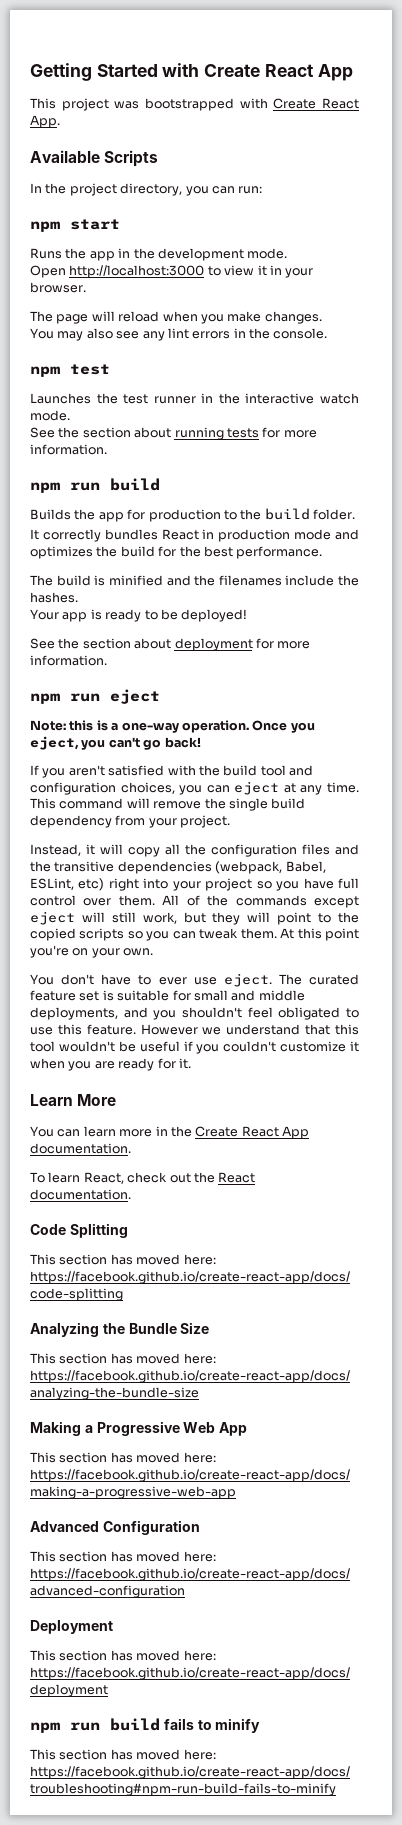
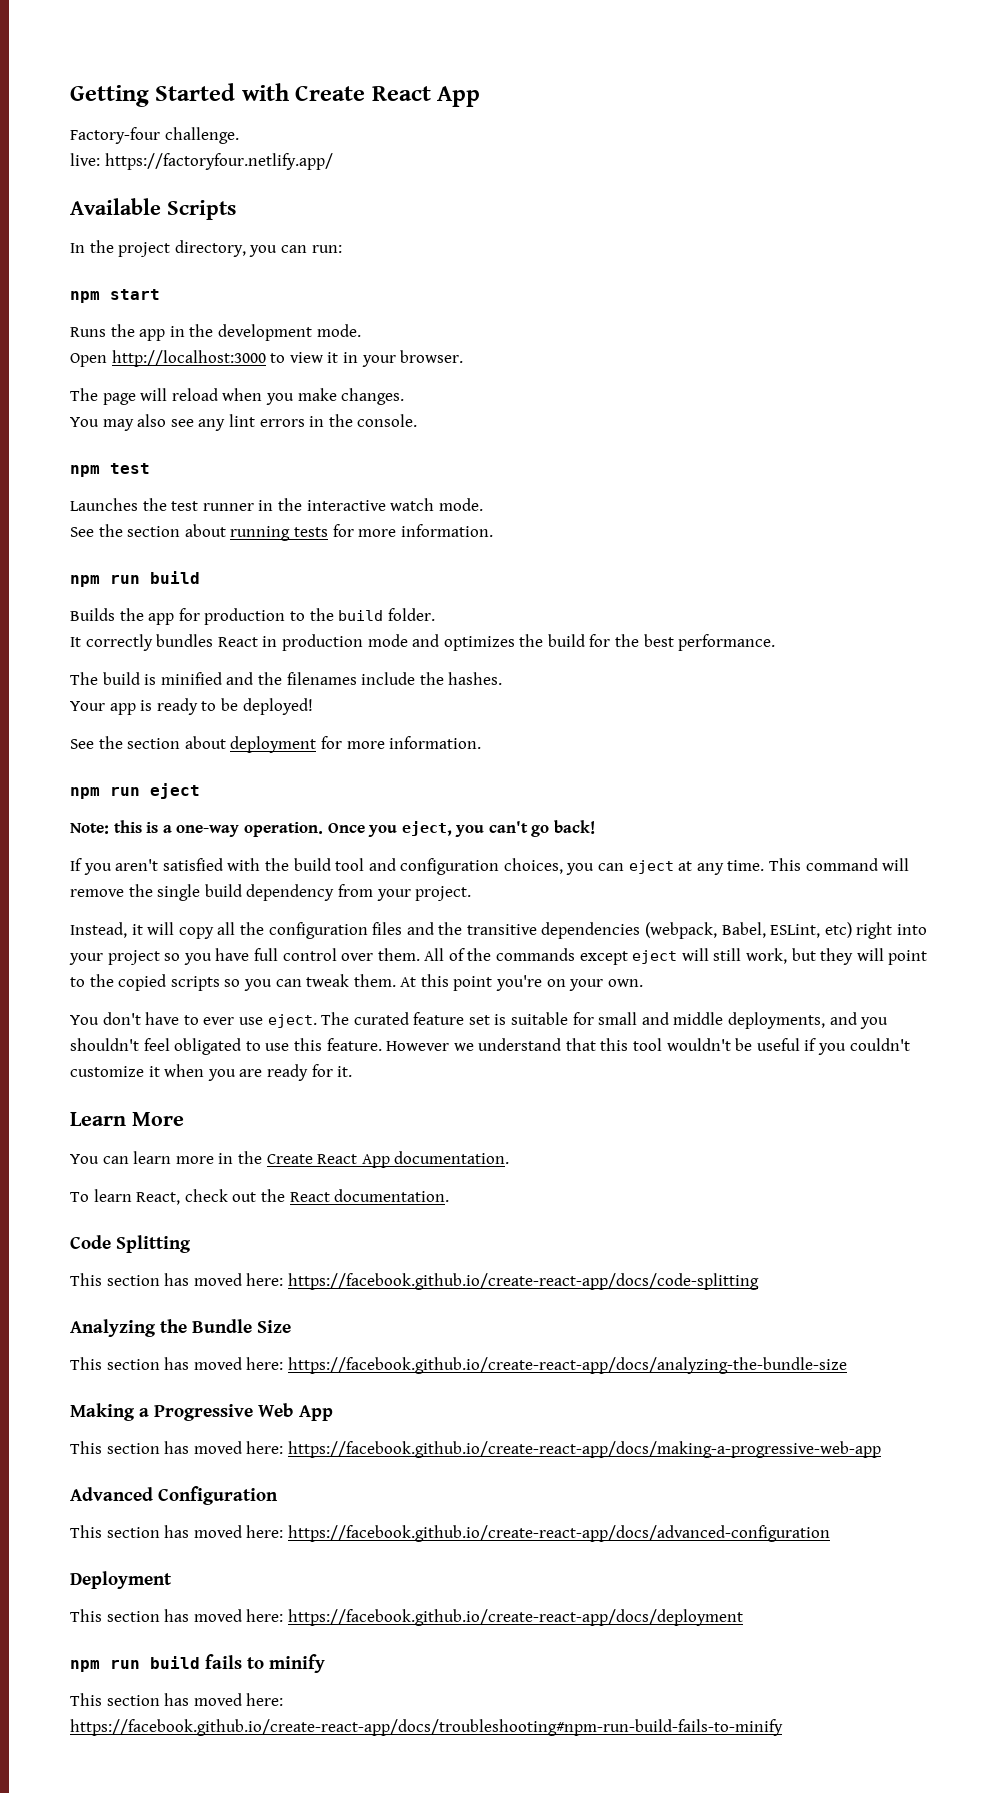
- This project was bootstrapped with Create React App.
+ Factory-four challenge.
+ live: https://factoryfour.netlify.app/

